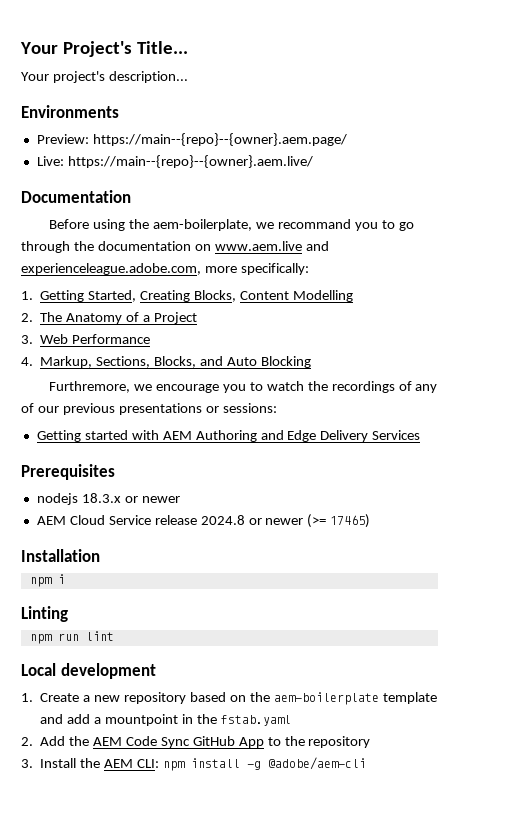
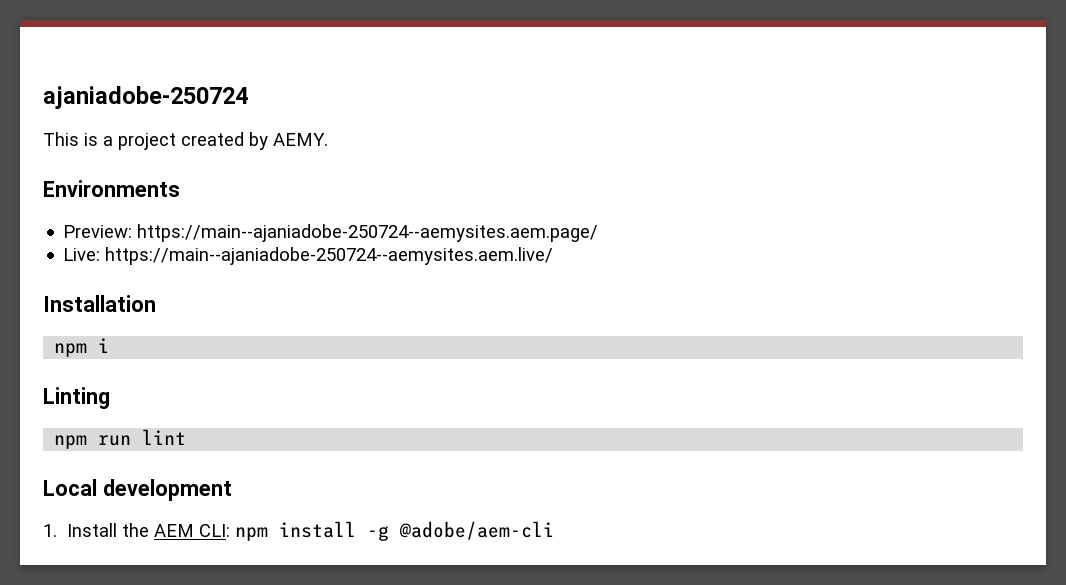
- Your Project's Title...
- Your project's description...
+ ajaniadobe-250724
+ This is a project created by AEMY.
- Preview: https://main--{repo}--{owner}.aem.page/
+ Preview: https://main--ajaniadobe-250724--aemysites.aem.page/
- Live: https://main--{repo}--{owner}.aem.live/
- Documentation
- Before using the aem-boilerplate, we recommand you to go through the documentation on www.aem.live and experienceleague.adobe.com, more specifically:
- 1. Getting Started, Creating Blocks, Content Modelling
- 2. The Anatomy of a Project
- 3. Web Performance
- 4. Markup, Sections, Blocks, and Auto Blocking
- Furthremore, we encourage you to watch the recordings of any of our previous presentations or sessions:
- Getting started with AEM Authoring and Edge Delivery Services
- Prerequisites
- nodejs 18.3.x or newer
- AEM Cloud Service release 2024.8 or newer (>= 17465)
+ Live: https://main--ajaniadobe-250724--aemysites.aem.live/
- 1. Create a new repository based on the aem-boilerplate template and add a mountpoint in the fstab.yaml
- 2. Add the AEM Code Sync GitHub App to the repository
- 3. Install the AEM CLI: npm install -g @adobe/aem-cli
+ 1. Install the AEM CLI: npm install -g @adobe/aem-cli

